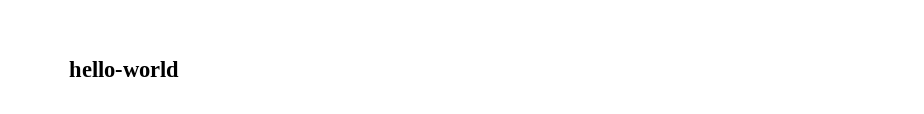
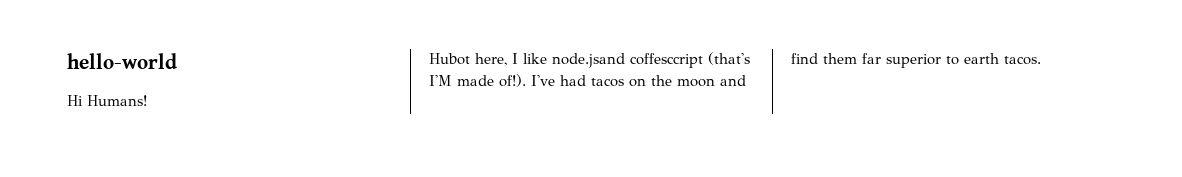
+ Hi Humans!
+ Hubot here, I like node.jsand coffesccript (that's I'M made of!). I've had tacos on the moon and find them far superior to earth tacos.

